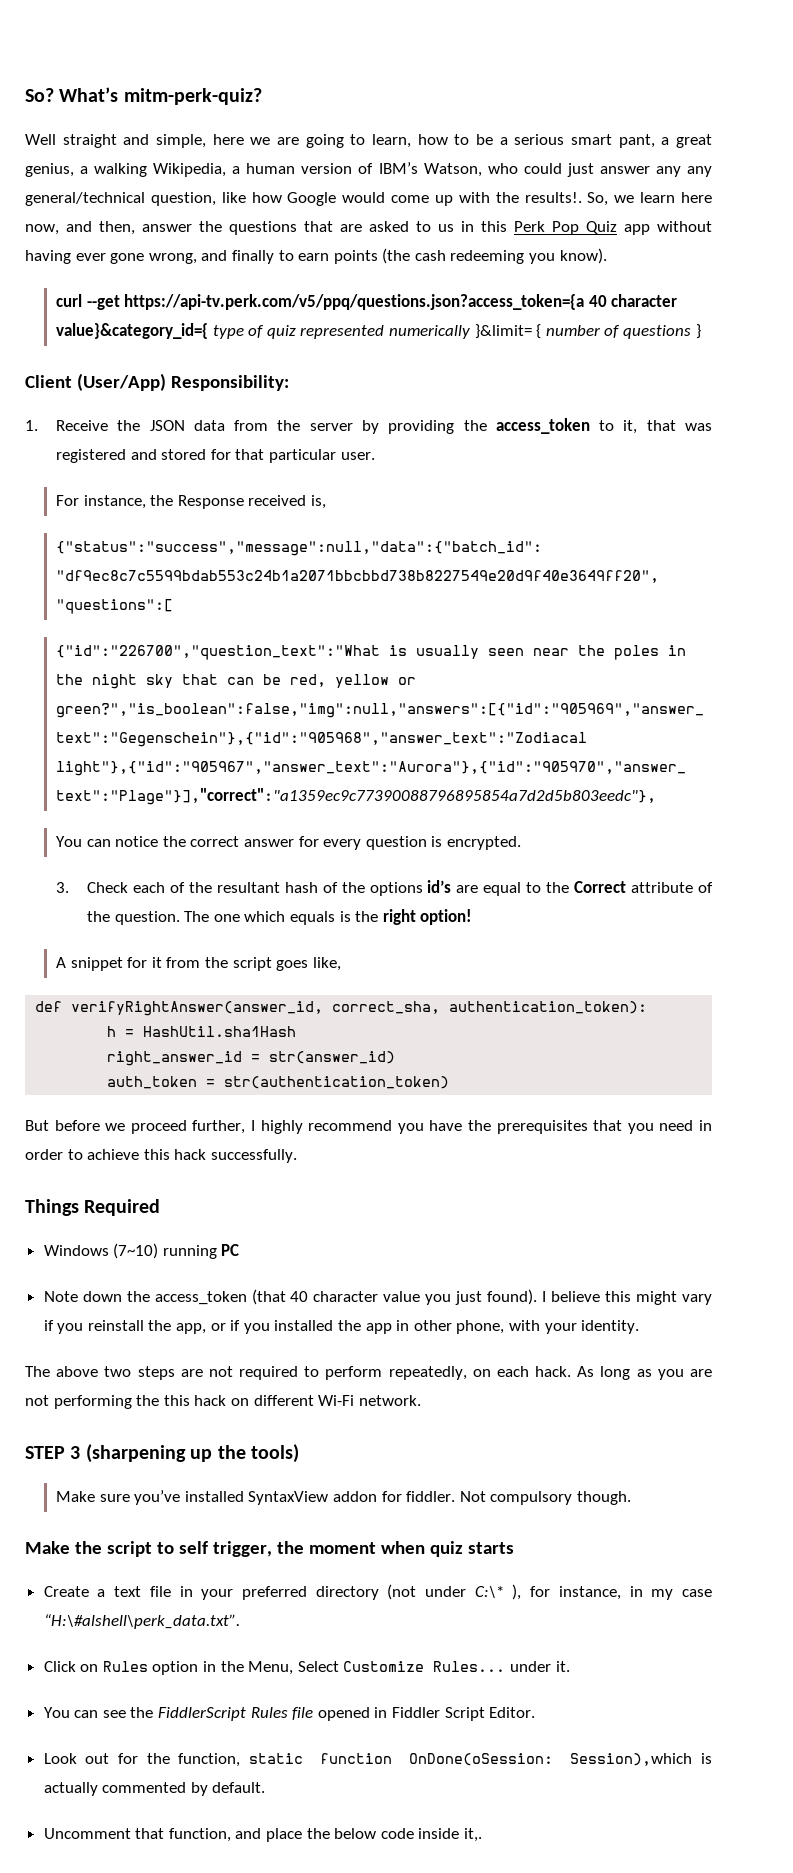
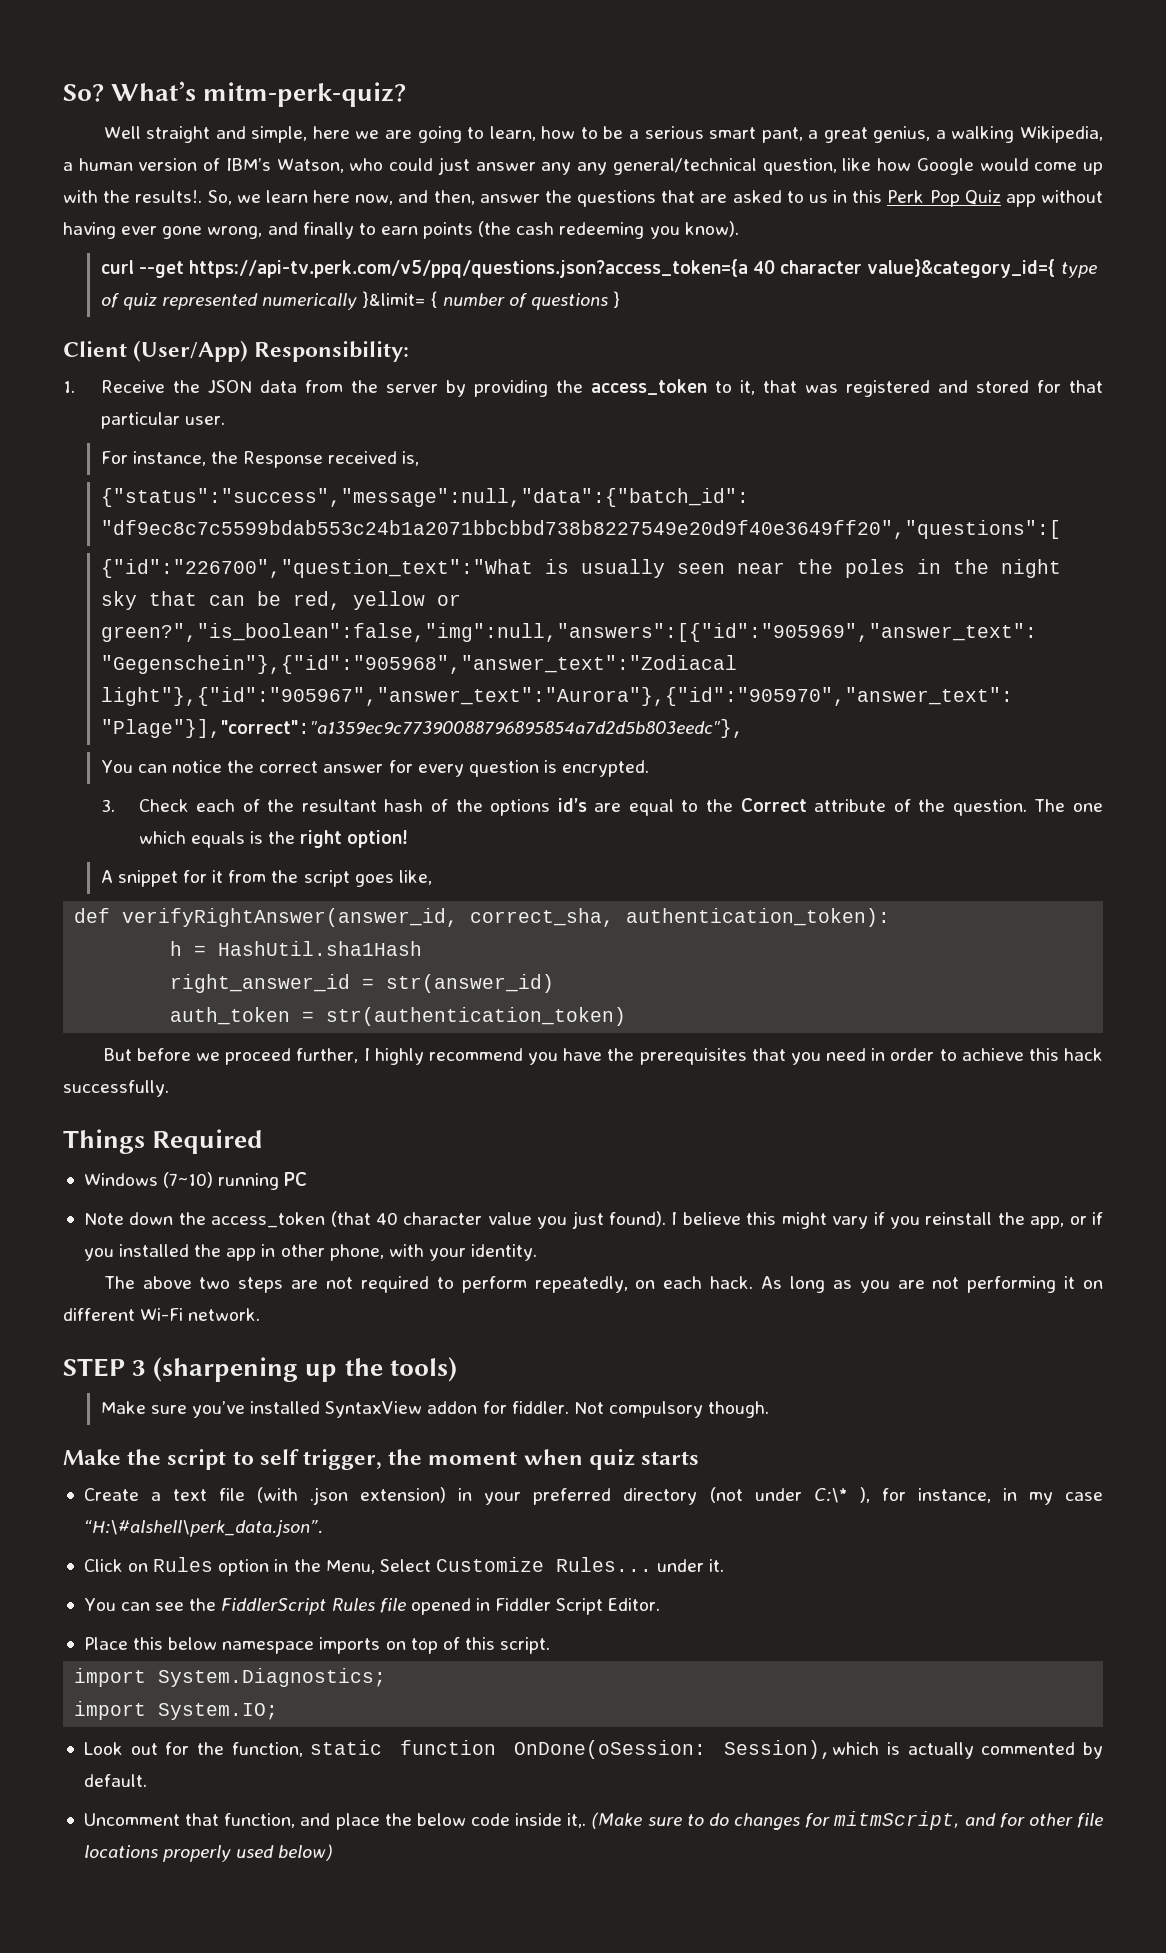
- As long as you are not performing the this hack on different Wi-Fi network.
+ As long as you are not performing it on different Wi-Fi network.
- Create a text file in your preferred directory (not under C:\* ), for instance, in my case “H:\#alshell\perk_data.txt”.
+ Create a text file (with .json extension) in your preferred directory (not under C:\* ), for instance, in my case “H:\#alshell\perk_data.json”.
+ Place this below namespace imports on top of this script.
+ import System.Diagnostics;
+ import System.IO;
+ (Make sure to do changes for mitmScript, and for other file locations properly used below)

